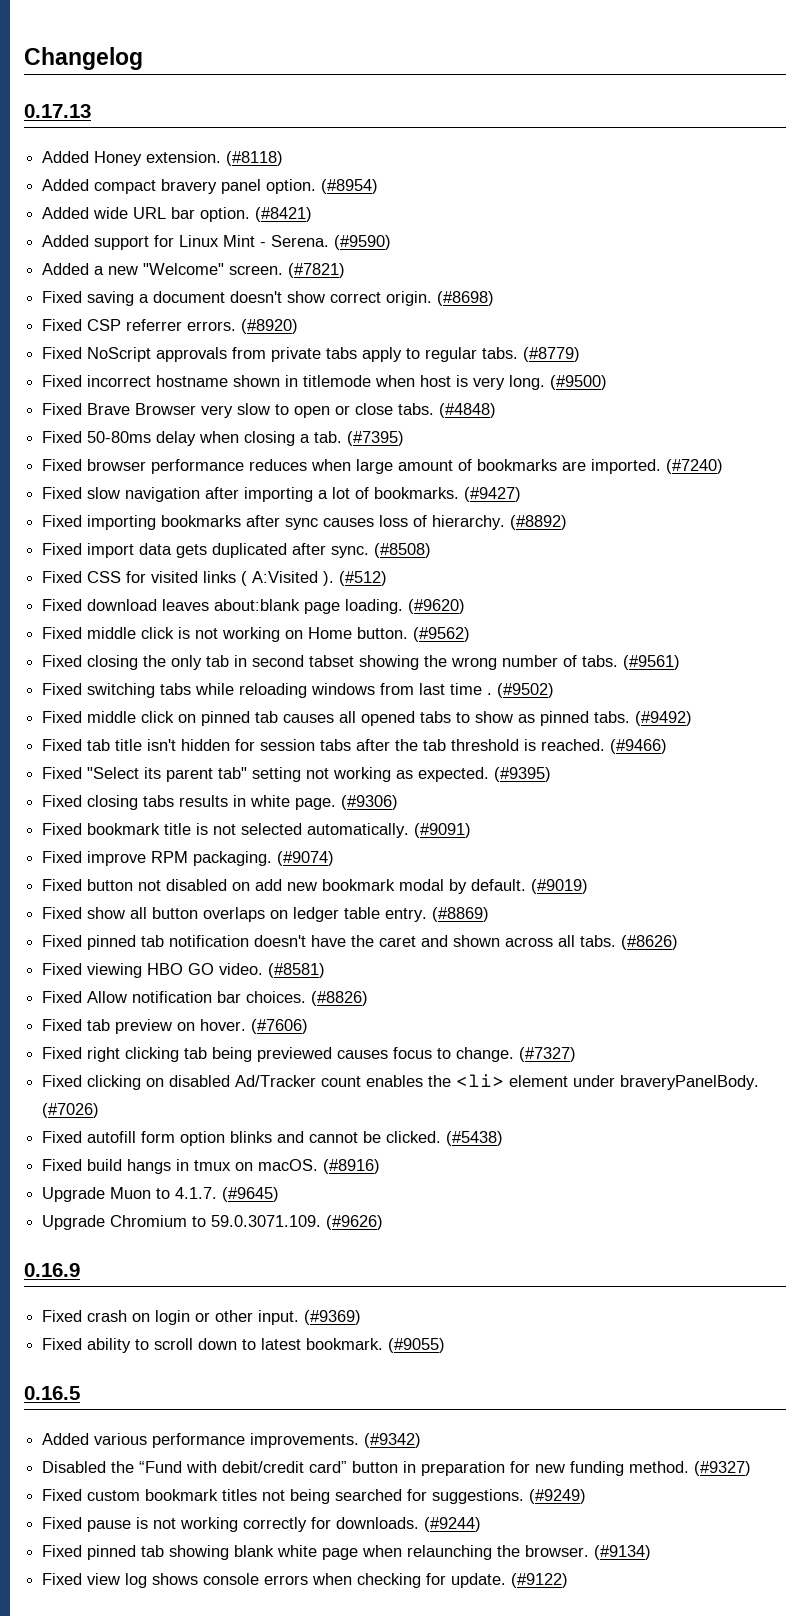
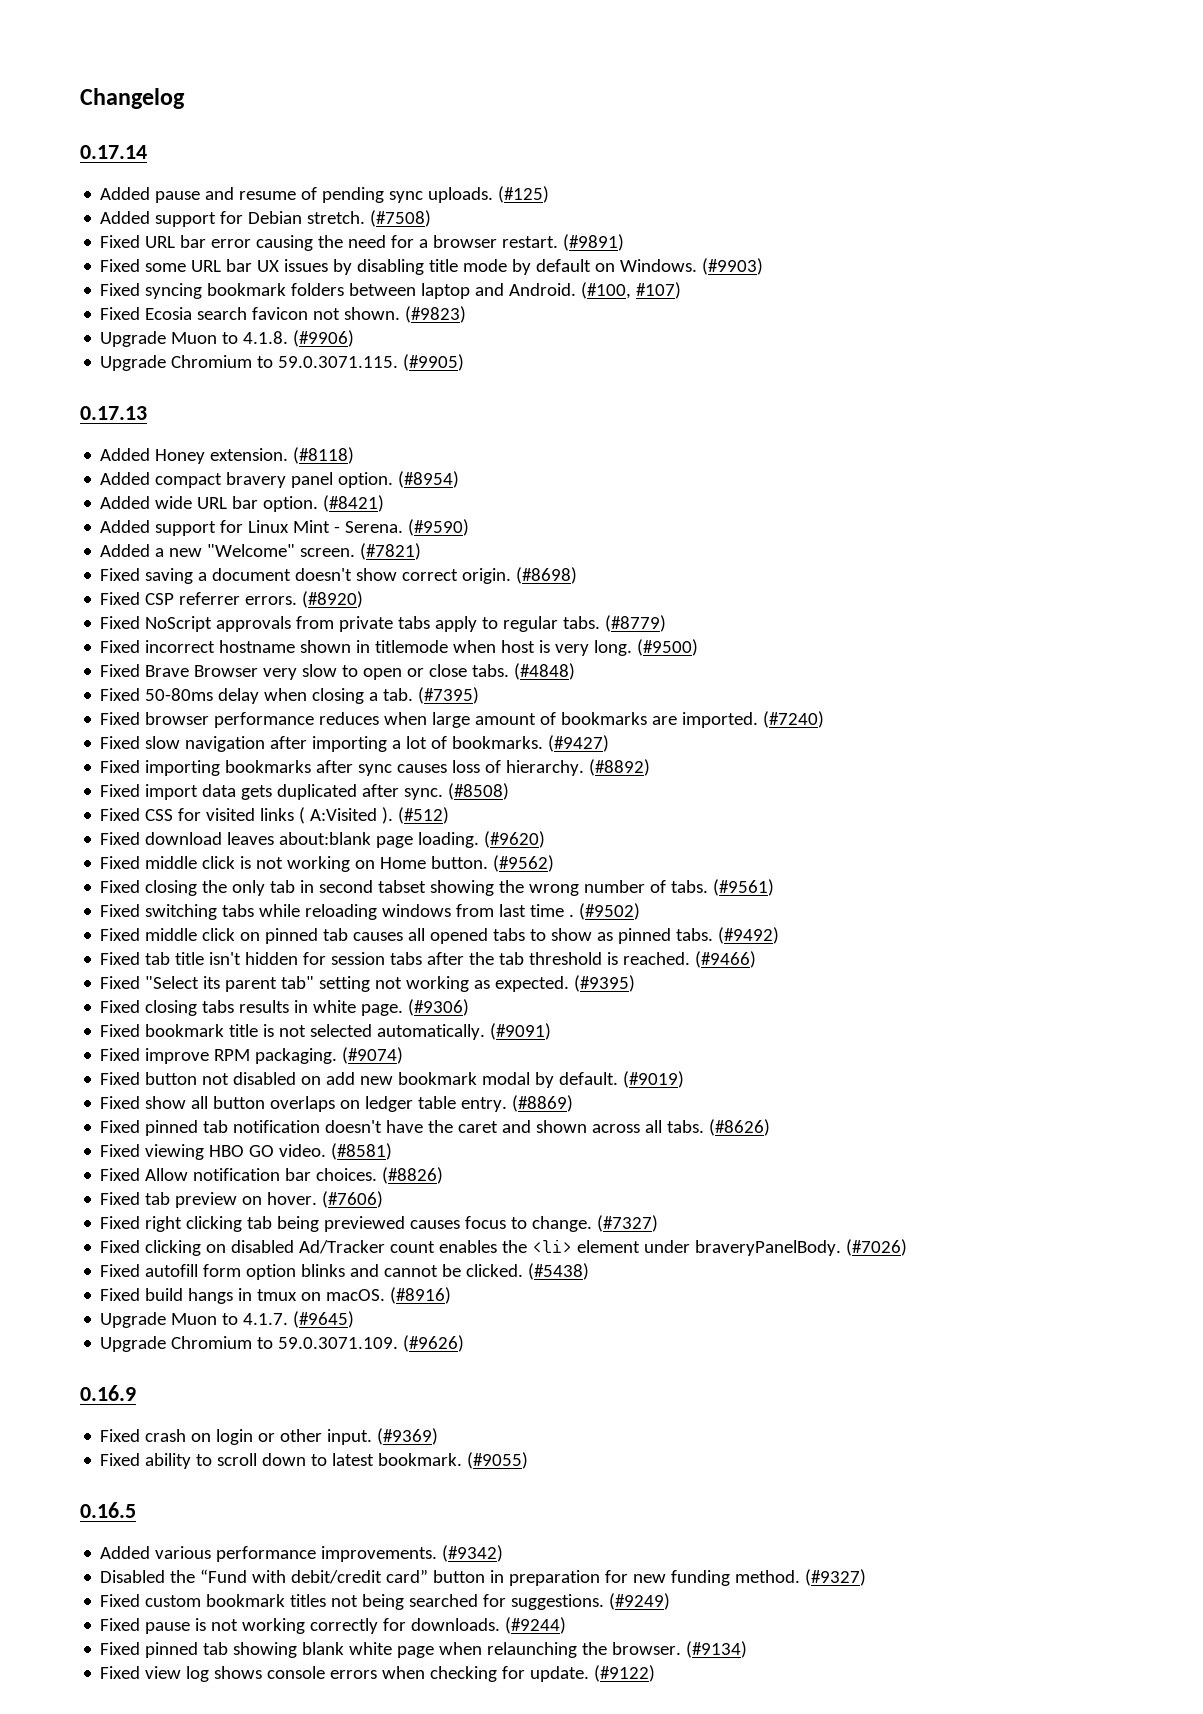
+ 0.17.14
+ Added pause and resume of pending sync uploads. (#125)
+ Added support for Debian stretch. (#7508)
+ Fixed URL bar error causing the need for a browser restart. (#9891)
+ Fixed some URL bar UX issues by disabling title mode by default on Windows. (#9903)
+ Fixed syncing bookmark folders between laptop and Android. (#100, #107)
+ Fixed Ecosia search favicon not shown. (#9823)
+ Upgrade Muon to 4.1.8. (#9906)
+ Upgrade Chromium to 59.0.3071.115. (#9905)

